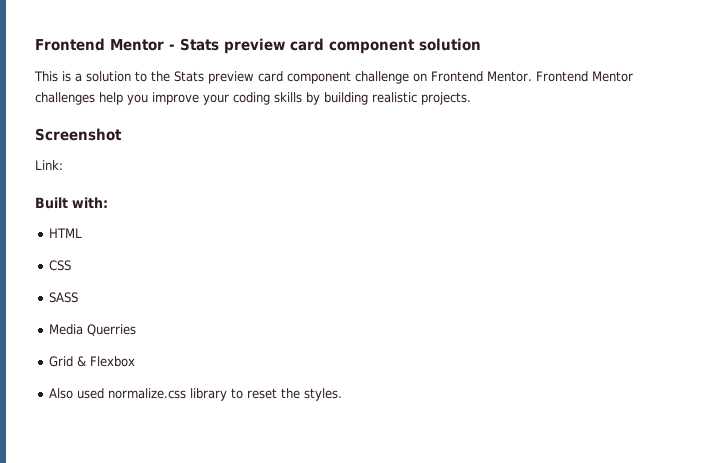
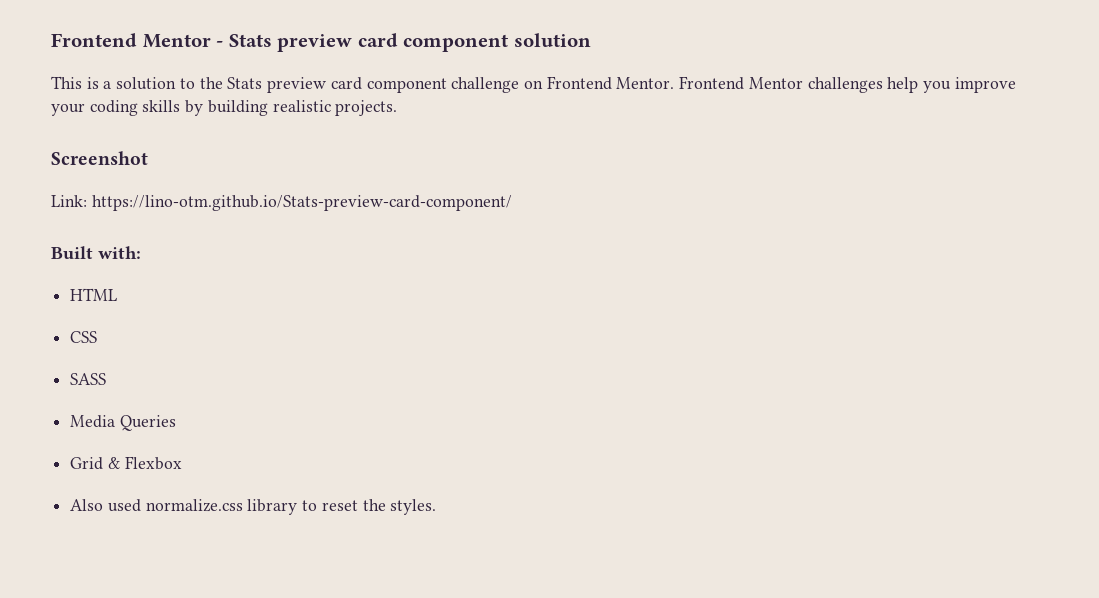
- Link:
+ Link: https://lino-otm.github.io/Stats-preview-card-component/
- Media Querries
+ Media Queries

